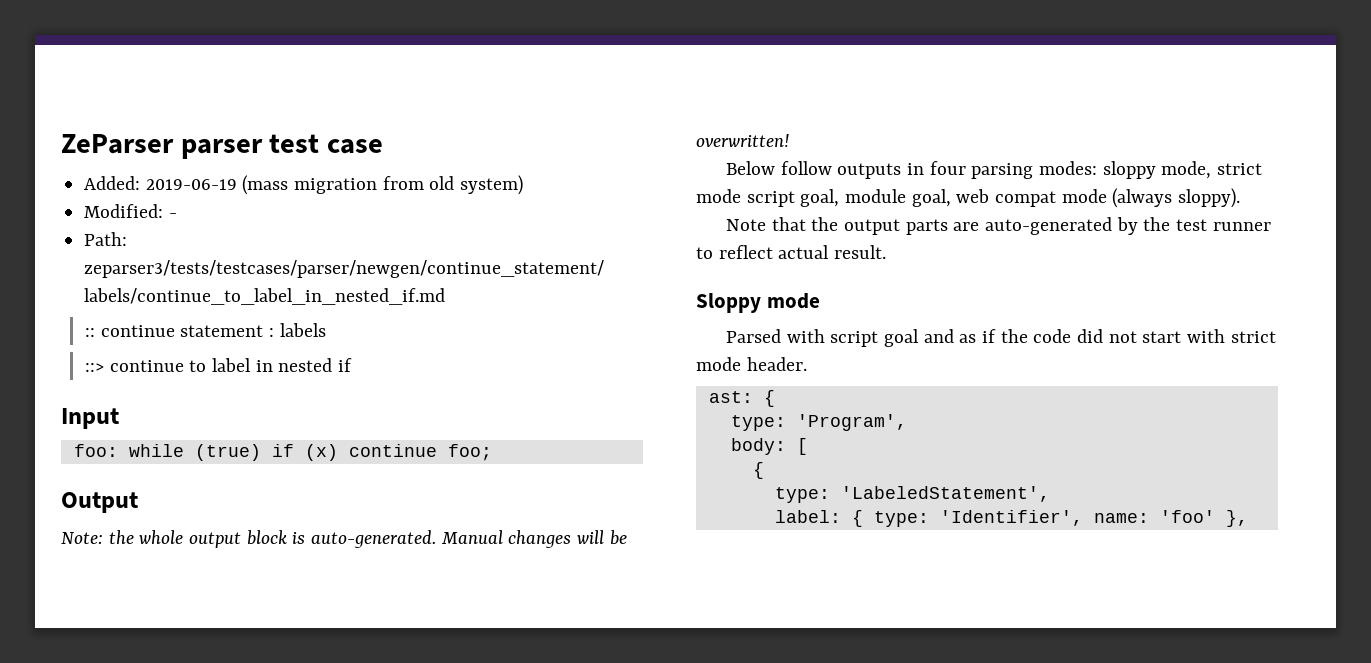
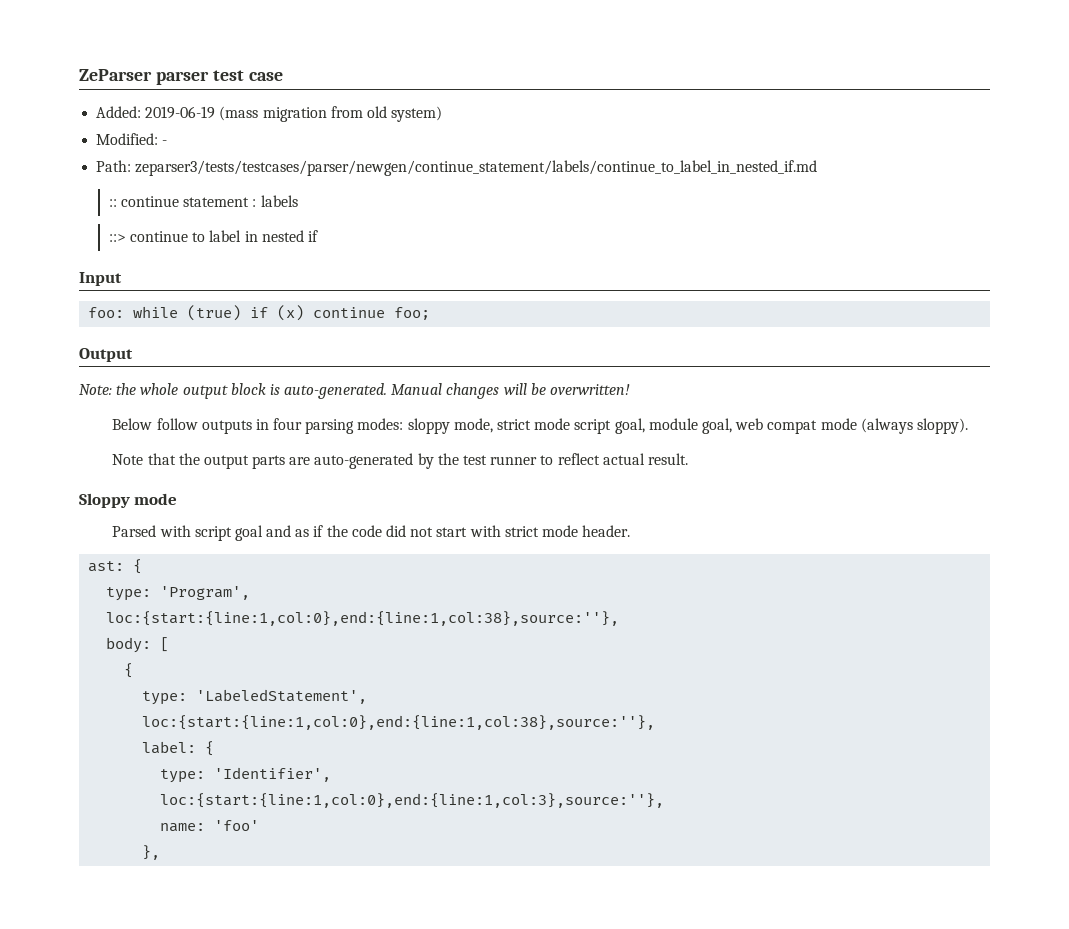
  type: 'Program',
+ loc:{start:{line:1,col:0},end:{line:1,col:38},source:''},
  type: 'LabeledStatement',
+ loc:{start:{line:1,col:0},end:{line:1,col:38},source:''},
- label: { type: 'Identifier', name: 'foo' },
+ label: {
+ type: 'Identifier',
+ loc:{start:{line:1,col:0},end:{line:1,col:3},source:''},
+ name: 'foo'
+ },

